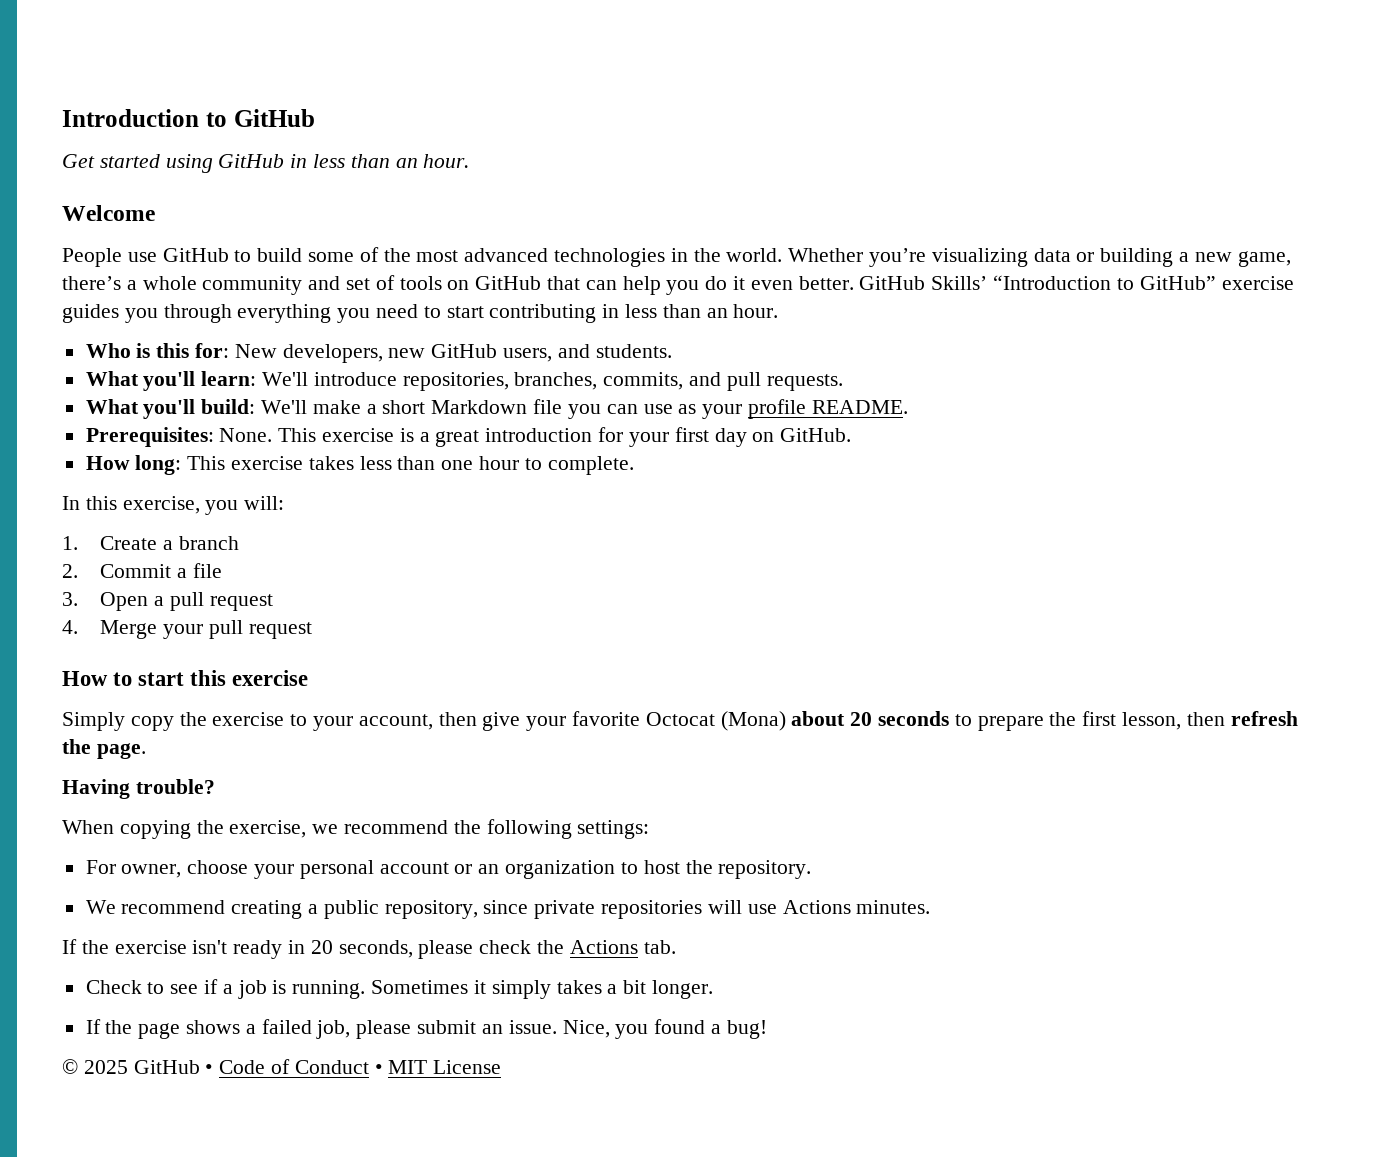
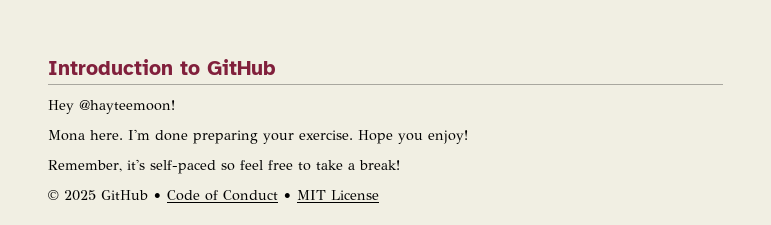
- Get started using GitHub in less than an hour.
- Welcome
- People use GitHub to build some of the most advanced technologies in the world. Whether you’re visualizing data or building a new game, there’s a whole community and set of tools on GitHub that can help you do it even better. GitHub Skills’ “Introduction to GitHub” exercise guides you through everything you need to start contributing in less than an hour.
- Who is this for: New developers, new GitHub users, and students.
- What you'll learn: We'll introduce repositories, branches, commits, and pull requests.
- What you'll build: We'll make a short Markdown file you can use as your profile README.
- Prerequisites: None. This exercise is a great introduction for your first day on GitHub.
- How long: This exercise takes less than one hour to complete.
- In this exercise, you will:
- 1. Create a branch
- 2. Commit a file
- 3. Open a pull request
- 4. Merge your pull request
- How to start this exercise
- Simply copy the exercise to your account, then give your favorite Octocat (Mona) about 20 seconds to prepare the first lesson, then refresh the page.
- Having trouble?
- When copying the exercise, we recommend the following settings:
- For owner, choose your personal account or an organization to host the repository.
- We recommend creating a public repository, since private repositories will use Actions minutes.
- If the exercise isn't ready in 20 seconds, please check the Actions tab.
- Check to see if a job is running. Sometimes it simply takes a bit longer.
- If the page shows a failed job, please submit an issue. Nice, you found a bug!
+ Hey @hayteemoon!
+ Mona here. I'm done preparing your exercise. Hope you enjoy!
+ Remember, it's self-paced so feel free to take a break!

